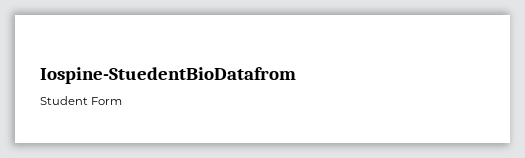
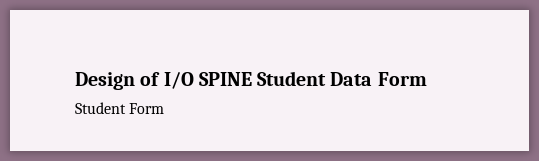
- Iospine-StuedentBioDatafrom
+ Design of I/O SPINE Student Data Form

